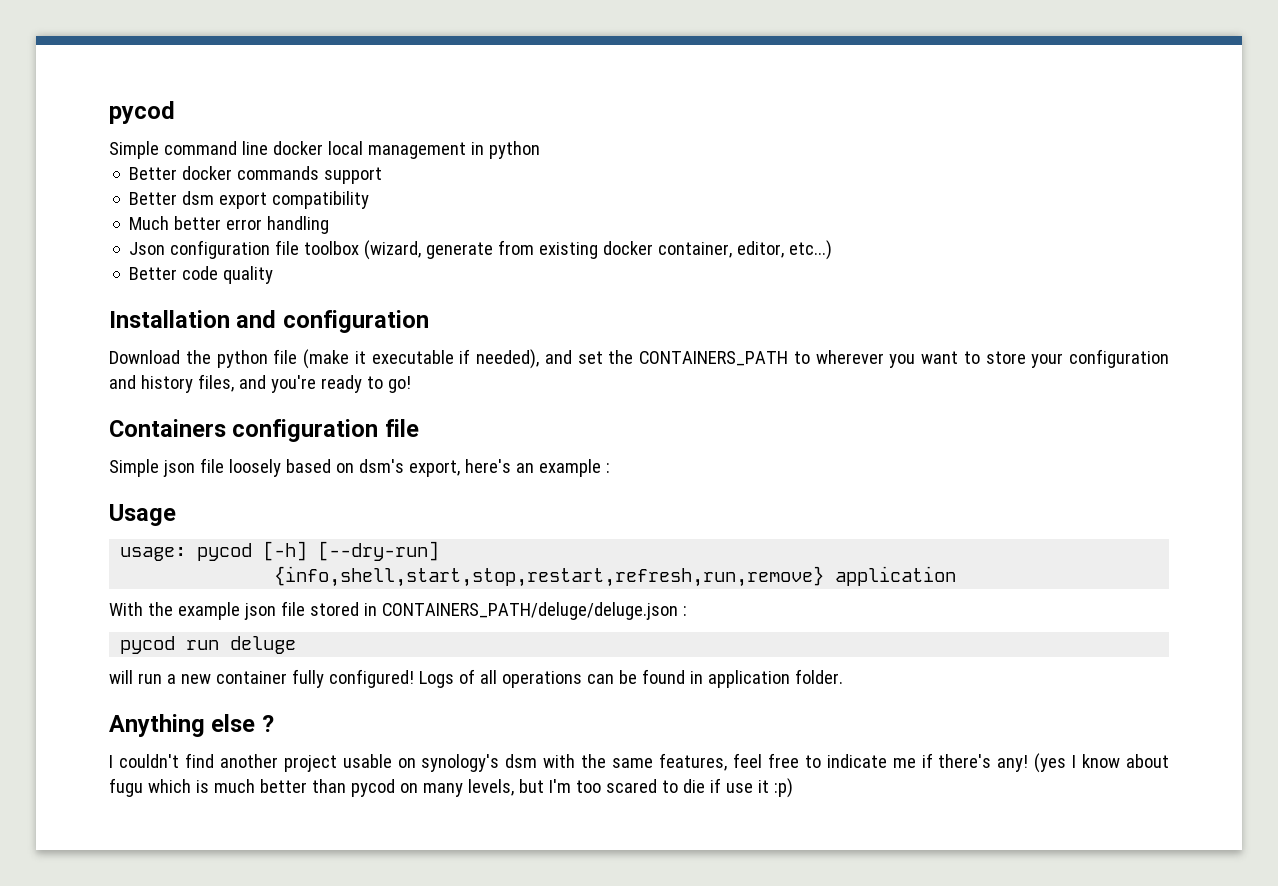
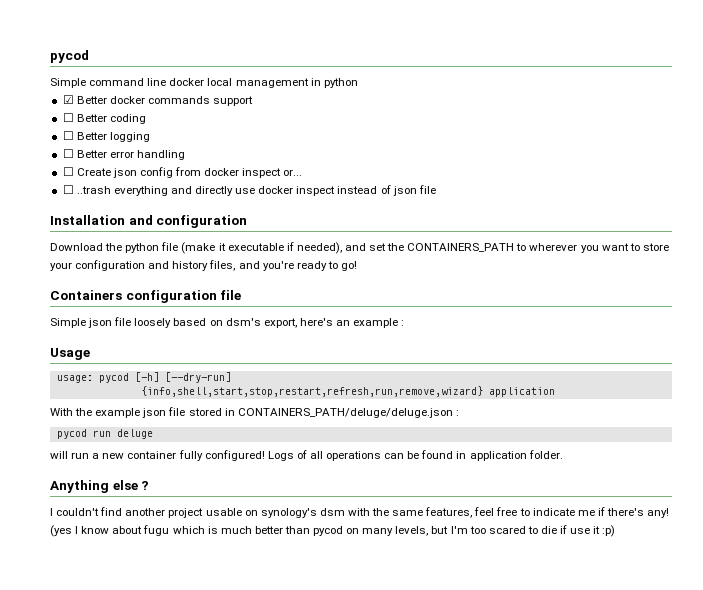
- Better docker commands support
+ ☑ Better docker commands support
- Better dsm export compatibility
- Much better error handling
- Json configuration file toolbox (wizard, generate from existing docker container, editor, etc...)
- Better code quality
+ ☐ Better coding
+ ☐ Better logging
+ ☐ Better error handling
+ ☐ Create json config from docker inspect or...
+ ☐ ..trash everything and directly use docker inspect instead of json file
- {info,shell,start,stop,restart,refresh,run,remove} application
+ {info,shell,start,stop,restart,refresh,run,remove,wizard} application

